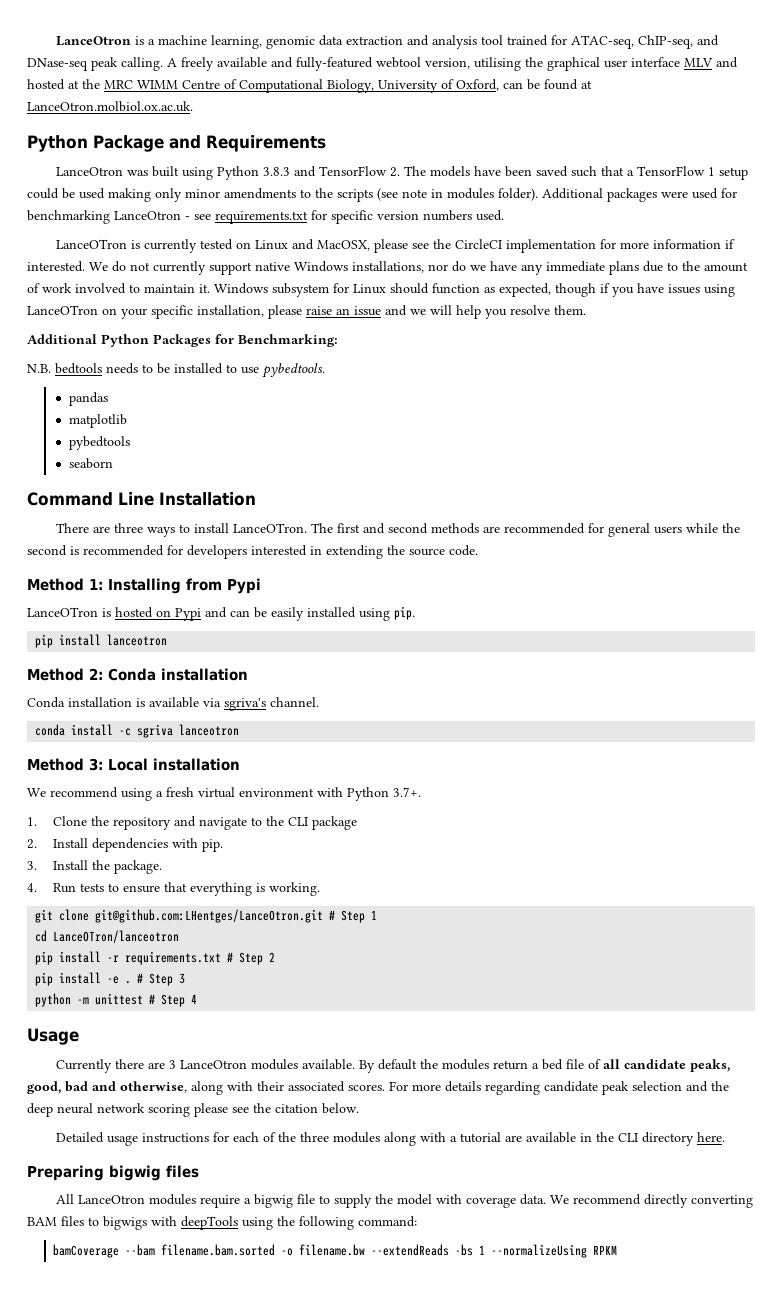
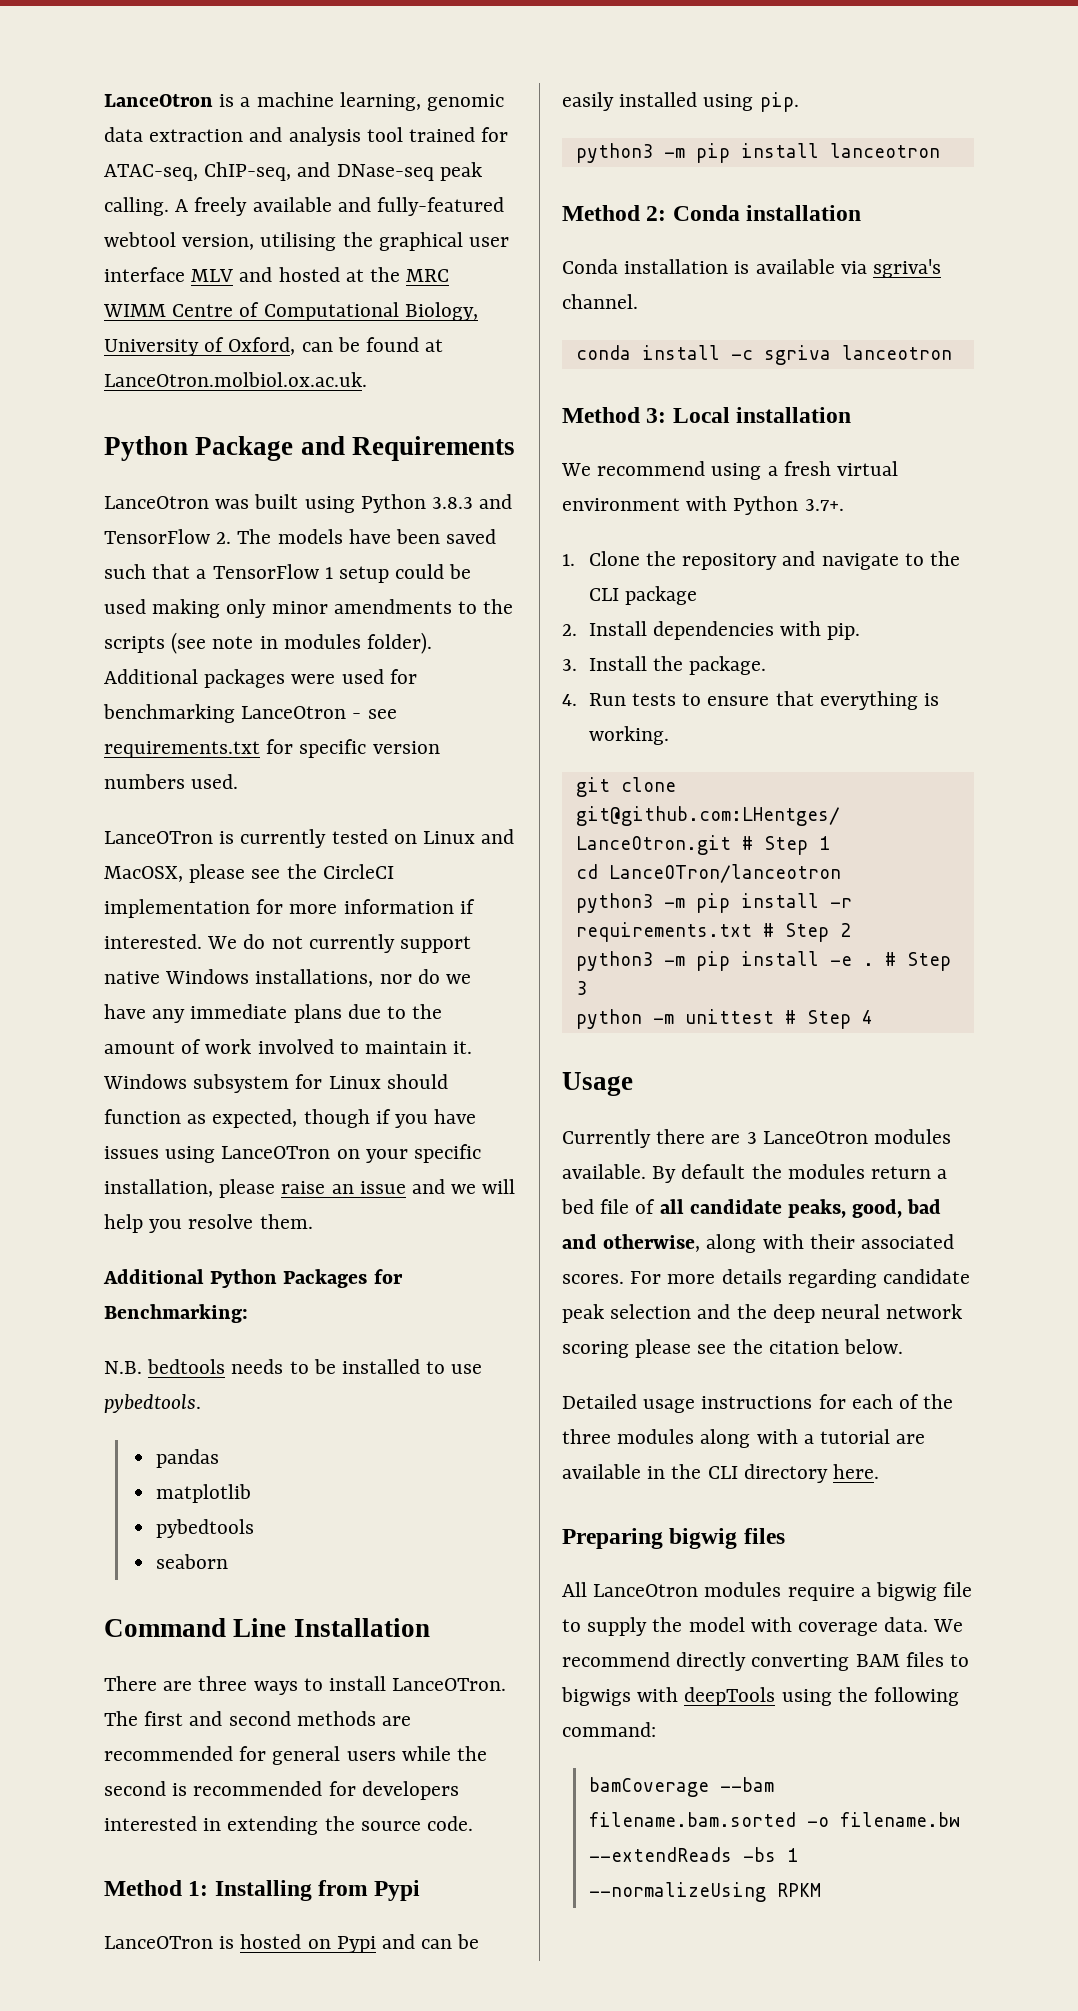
- pip install lanceotron
+ python3 -m pip install lanceotron
- pip install -r requirements.txt # Step 2
+ python3 -m pip install -r requirements.txt # Step 2
- pip install -e .
+ python3 -m pip install -e .

